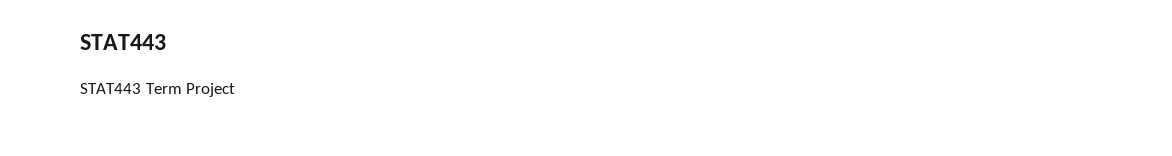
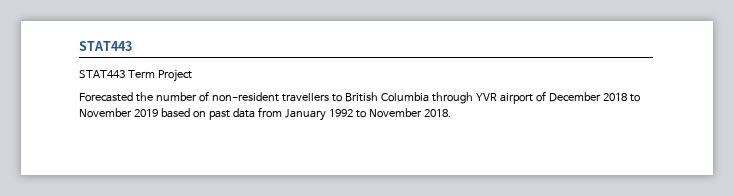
+ Forecasted the number of non-resident travellers to British Columbia through YVR airport of December 2018 to November 2019 based on past data from January 1992 to November 2018.

